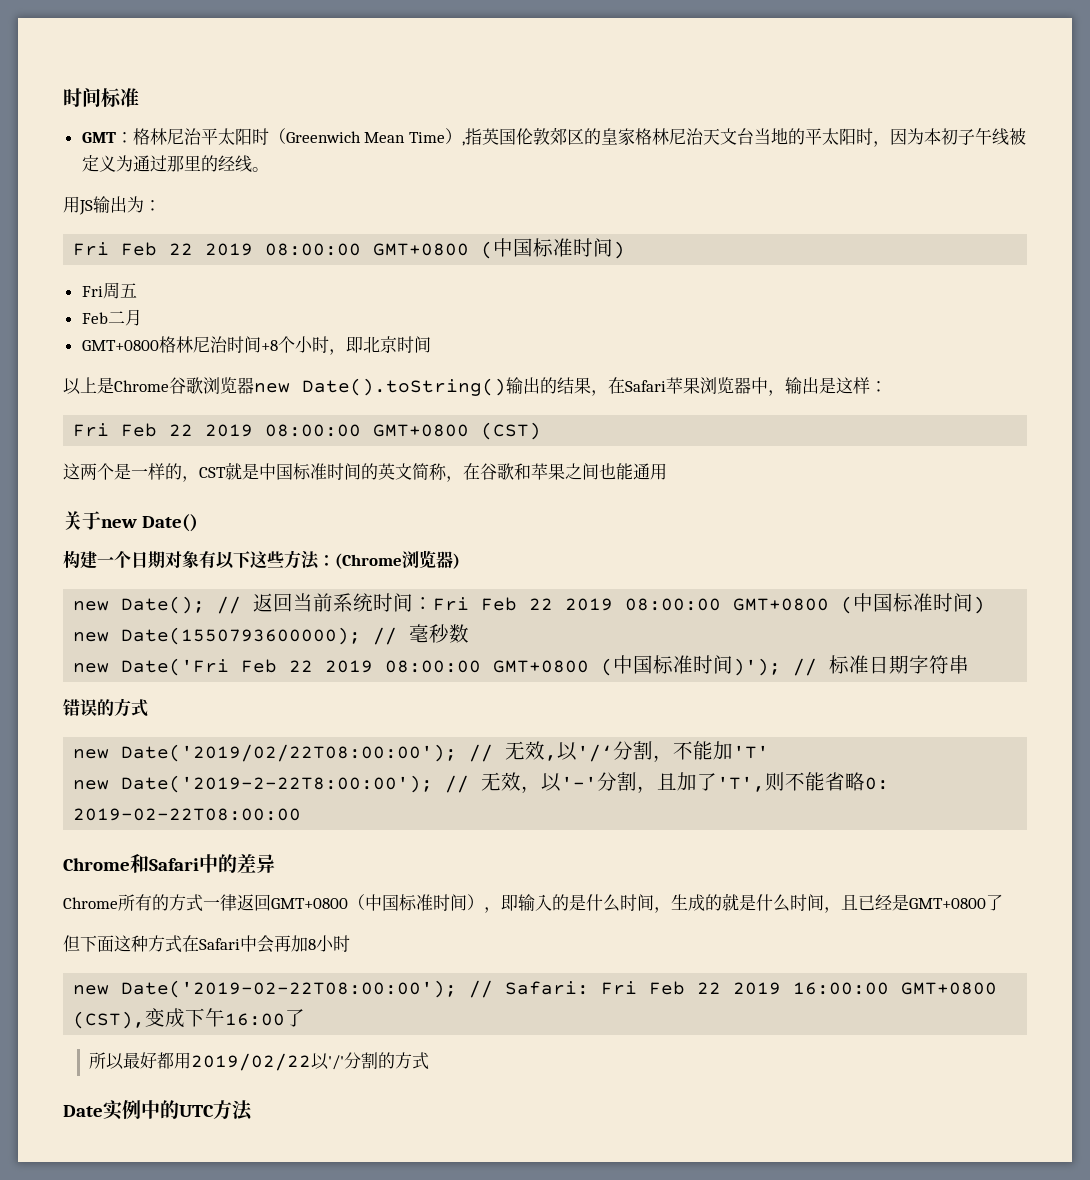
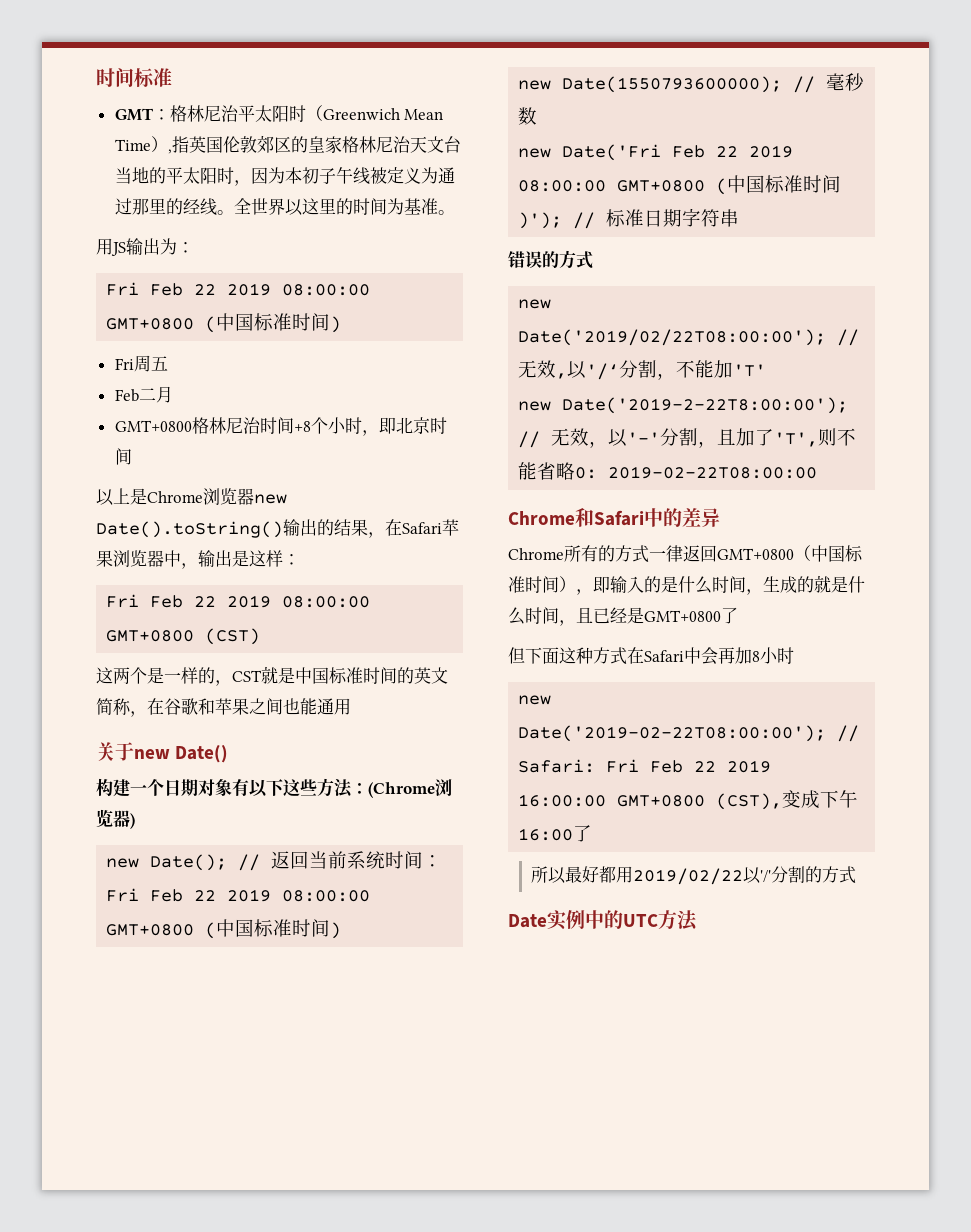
+ 全世界以这里的时间为基准。
- 以上是Chrome谷歌浏览器new Date().toString()输出的结果，在Safari苹果浏览器中，输出是这样：
+ 以上是Chrome浏览器new Date().toString()输出的结果，在Safari苹果浏览器中，输出是这样：

